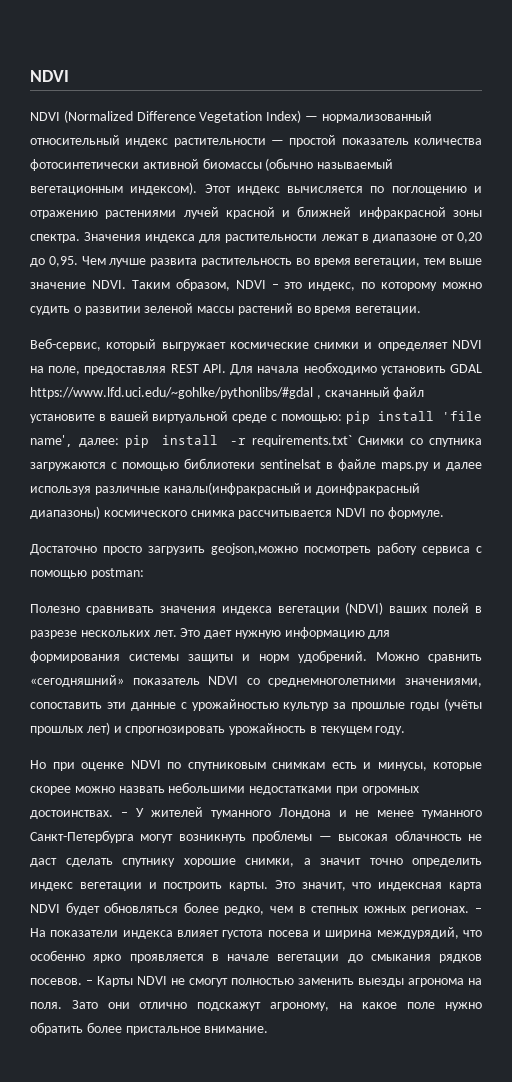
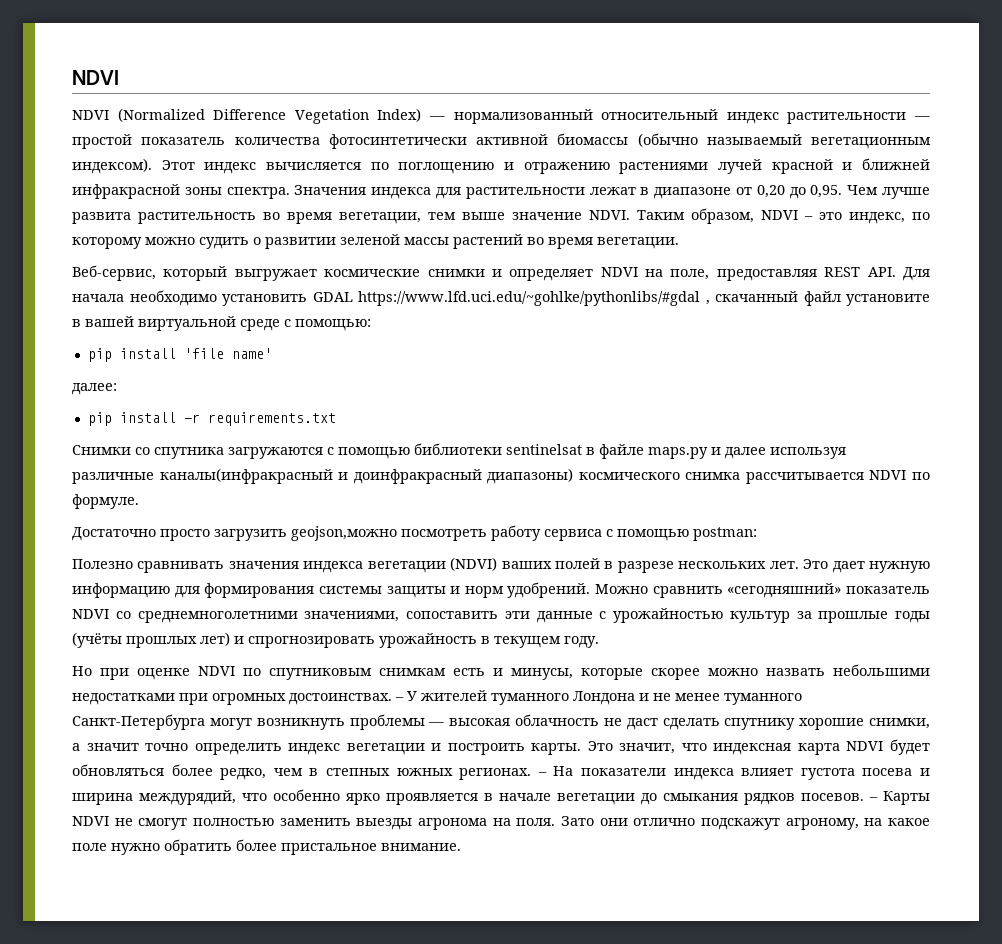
- Веб-сервис, который выгружает космические снимки и определяет NDVI на поле, предоставляя REST API. Для начала необходимо установить GDAL https://www.lfd.uci.edu/~gohlke/pythonlibs/#gdal , скачанный файл установите в вашей виртуальной среде с помощью: pip install 'file name', далее: pip install -r requirements.txt` Снимки со спутника загружаются с помощью библиотеки sentinelsat в файле maps.py и далее используя различные каналы(инфракрасный и доинфракрасный диапазоны) космического снимка рассчитывается NDVI по формуле.
+ Веб-сервис, который выгружает космические снимки и определяет NDVI на поле, предоставляя REST API. Для начала необходимо установить GDAL https://www.lfd.uci.edu/~gohlke/pythonlibs/#gdal , скачанный файл установите в вашей виртуальной среде с помощью:
+ pip install 'file name'
+ далее:
+ pip install -r requirements.txt
+ Снимки со спутника загружаются с помощью библиотеки sentinelsat в файле maps.py и далее используя различные каналы(инфракрасный и доинфракрасный диапазоны) космического снимка рассчитывается NDVI по формуле.

